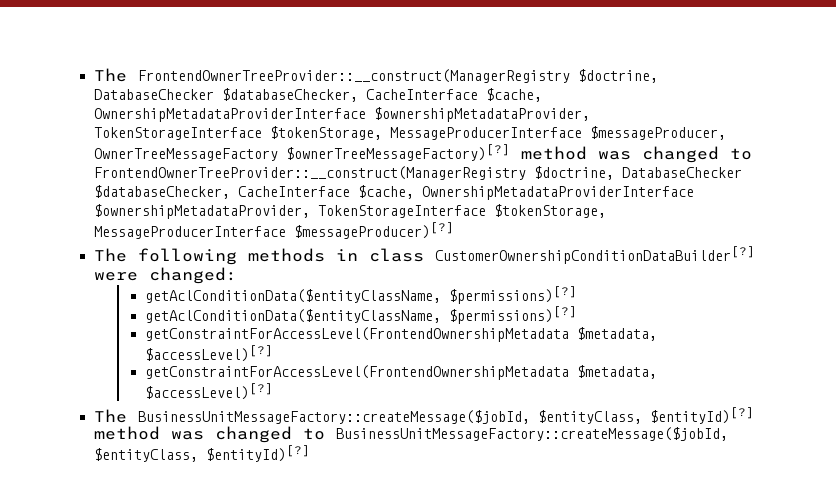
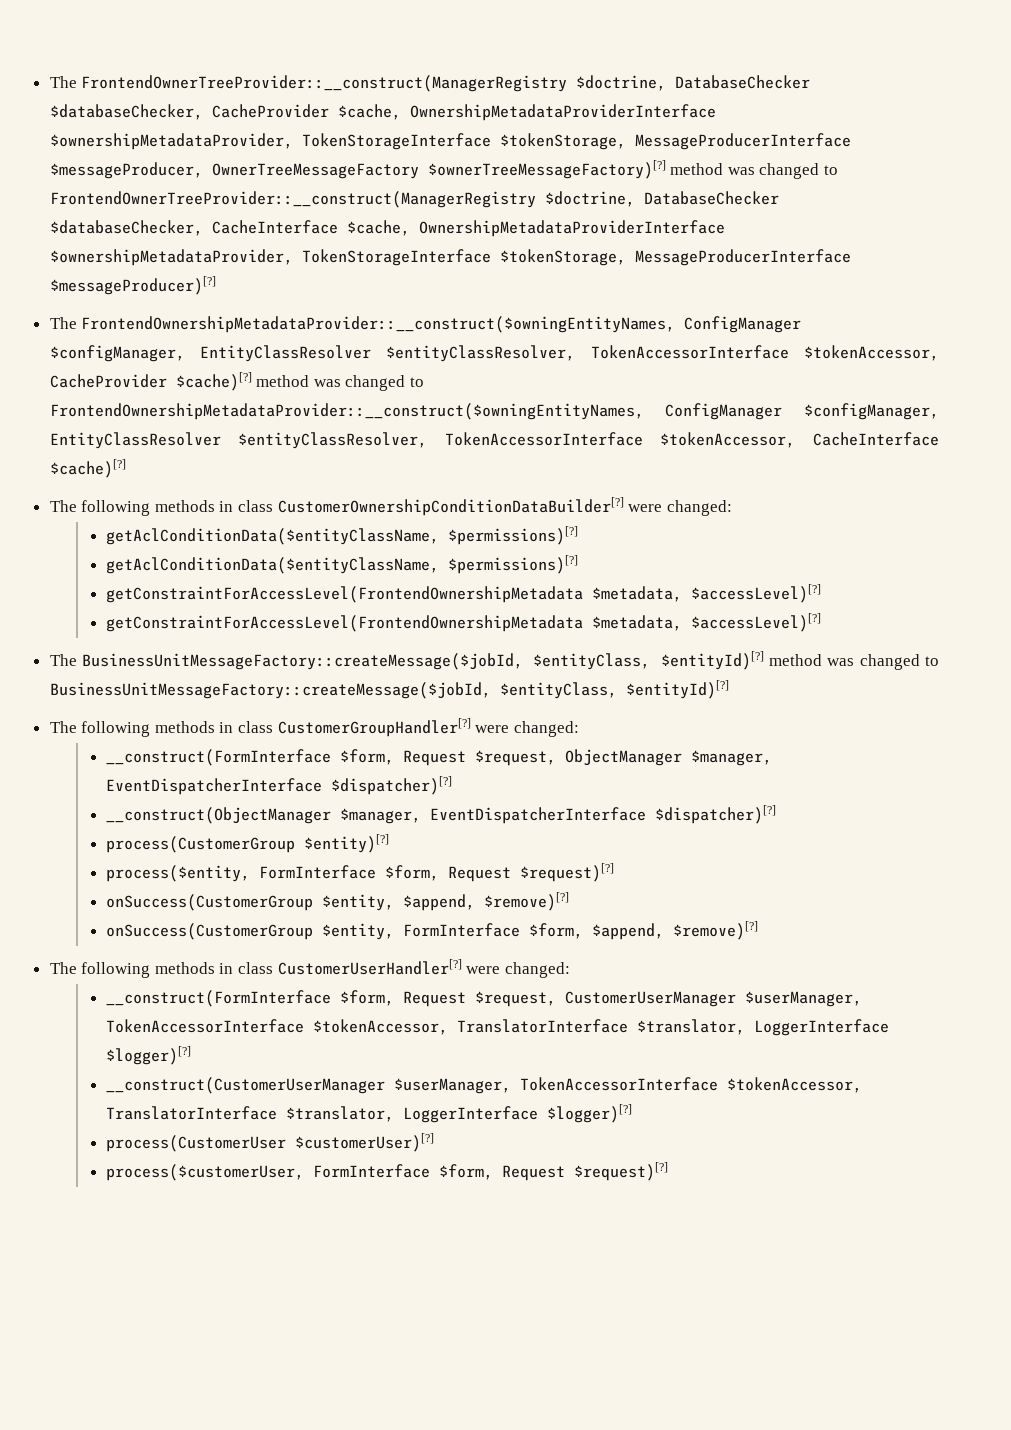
- The FrontendOwnerTreeProvider::__construct(ManagerRegistry $doctrine, DatabaseChecker $databaseChecker, CacheInterface $cache, OwnershipMetadataProviderInterface $ownershipMetadataProvider, TokenStorageInterface $tokenStorage, MessageProducerInterface $messageProducer, OwnerTreeMessageFactory $ownerTreeMessageFactory)[?] method was changed to FrontendOwnerTreeProvider::__construct(ManagerRegistry $doctrine, DatabaseChecker $databaseChecker, CacheInterface $cache, OwnershipMetadataProviderInterface $ownershipMetadataProvider, TokenStorageInterface $tokenStorage, MessageProducerInterface $messageProducer)[?]
+ The FrontendOwnerTreeProvider::__construct(ManagerRegistry $doctrine, DatabaseChecker $databaseChecker, CacheProvider $cache, OwnershipMetadataProviderInterface $ownershipMetadataProvider, TokenStorageInterface $tokenStorage, MessageProducerInterface $messageProducer, OwnerTreeMessageFactory $ownerTreeMessageFactory)[?] method was changed to FrontendOwnerTreeProvider::__construct(ManagerRegistry $doctrine, DatabaseChecker $databaseChecker, CacheInterface $cache, OwnershipMetadataProviderInterface $ownershipMetadataProvider, TokenStorageInterface $tokenStorage, MessageProducerInterface $messageProducer)[?]
+ The FrontendOwnershipMetadataProvider::__construct($owningEntityNames, ConfigManager $configManager, EntityClassResolver $entityClassResolver, TokenAccessorInterface $tokenAccessor, CacheProvider $cache)[?] method was changed to FrontendOwnershipMetadataProvider::__construct($owningEntityNames, ConfigManager $configManager, EntityClassResolver $entityClassResolver, TokenAccessorInterface $tokenAccessor, CacheInterface $cache)[?]
+ The following methods in class CustomerGroupHandler[?] were changed:
+ __construct(FormInterface $form, Request $request, ObjectManager $manager, EventDispatcherInterface $dispatcher)[?]
+ __construct(ObjectManager $manager, EventDispatcherInterface $dispatcher)[?]
+ process(CustomerGroup $entity)[?]
+ process($entity, FormInterface $form, Request $request)[?]
+ onSuccess(CustomerGroup $entity, $append, $remove)[?]
+ onSuccess(CustomerGroup $entity, FormInterface $form, $append, $remove)[?]
+ The following methods in class CustomerUserHandler[?] were changed:
+ __construct(FormInterface $form, Request $request, CustomerUserManager $userManager, TokenAccessorInterface $tokenAccessor, TranslatorInterface $translator, LoggerInterface $logger)[?]
+ __construct(CustomerUserManager $userManager, TokenAccessorInterface $tokenAccessor, TranslatorInterface $translator, LoggerInterface $logger)[?]
+ process(CustomerUser $customerUser)[?]
+ process($customerUser, FormInterface $form, Request $request)[?]

